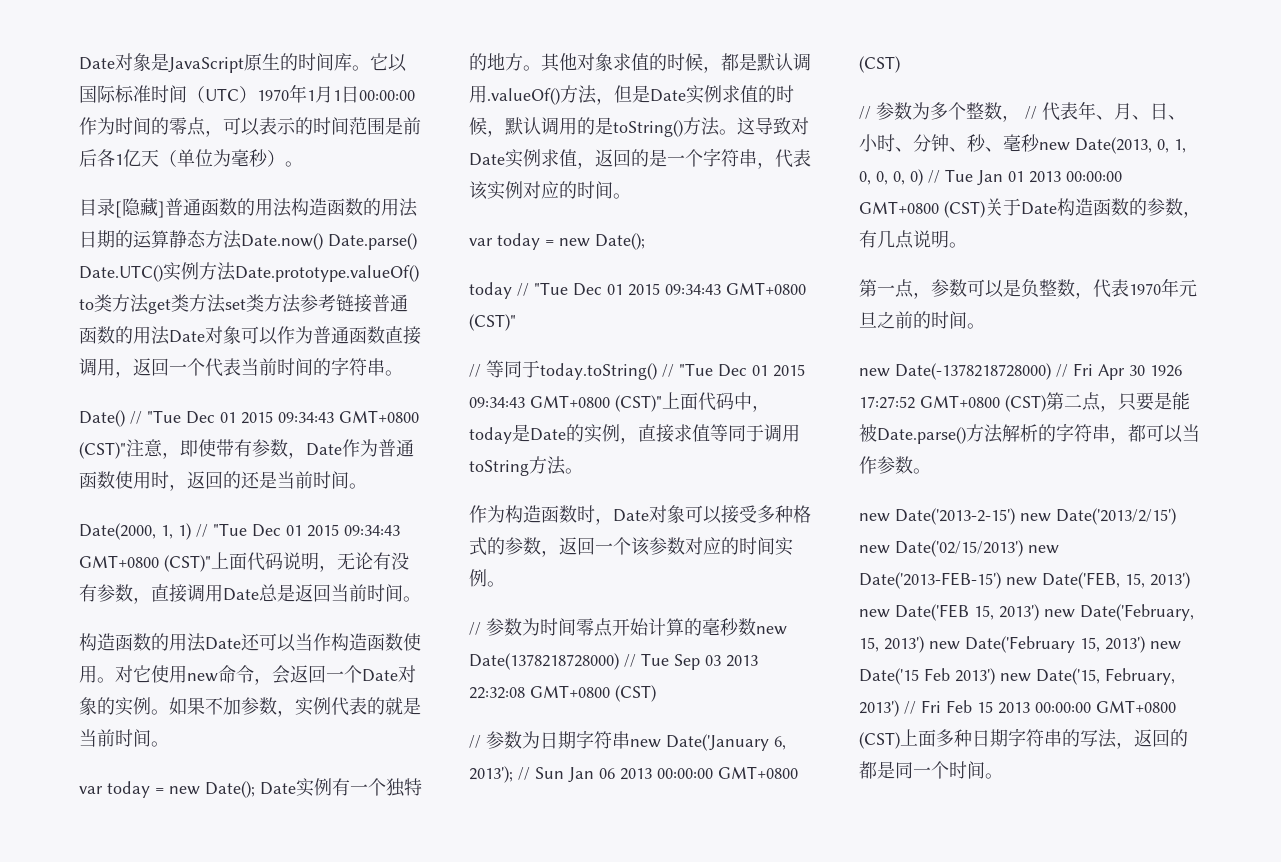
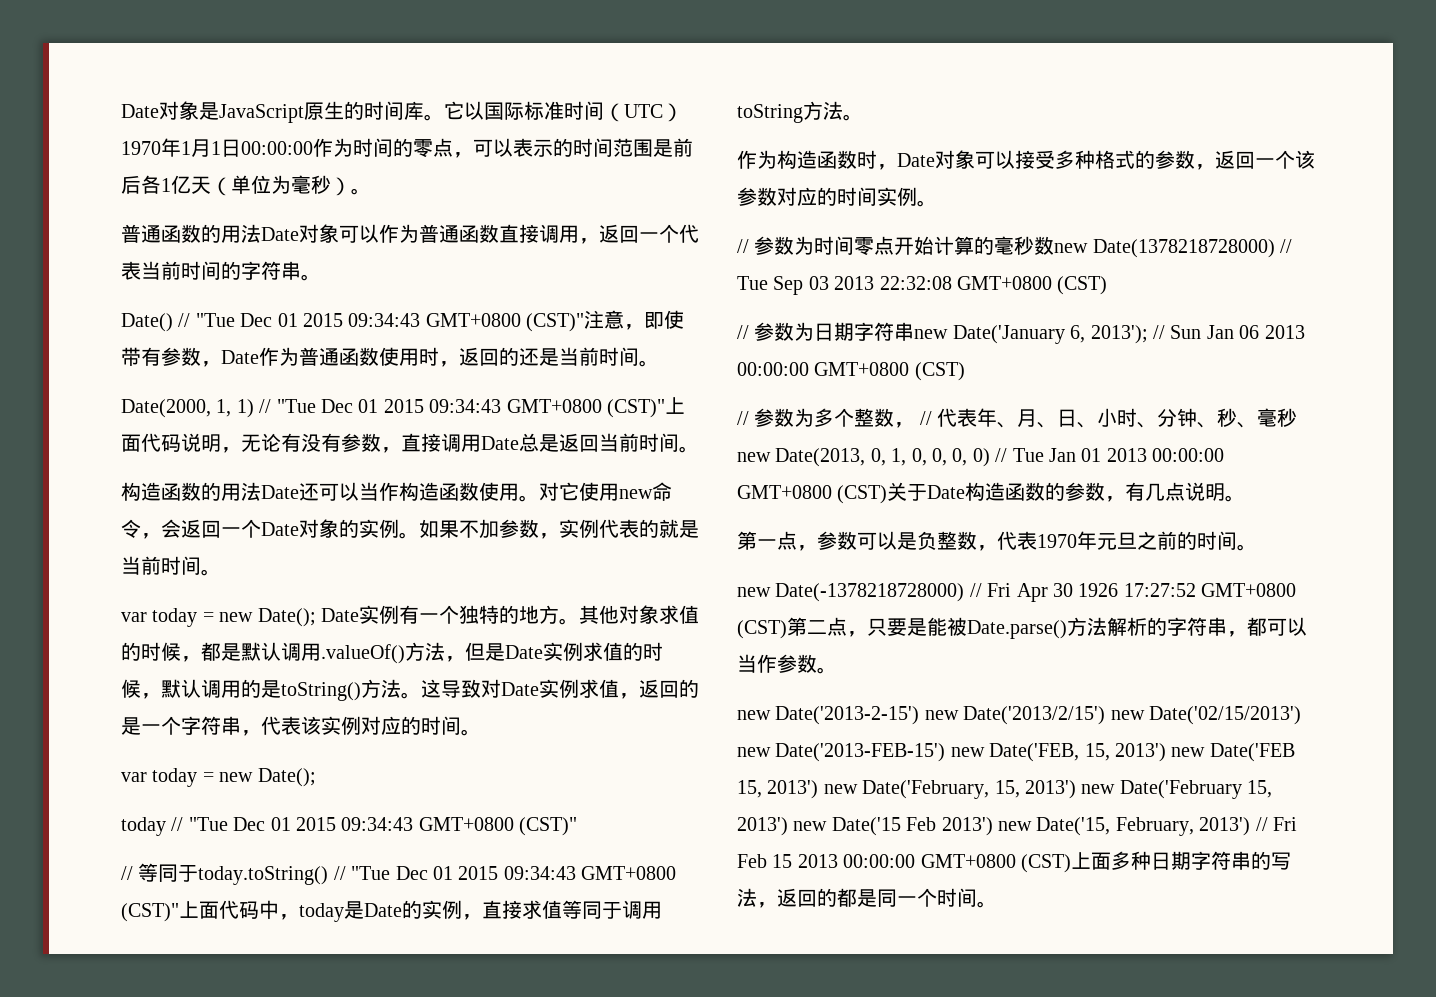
- 目录[隐藏]普通函数的用法构造函数的用法日期的运算静态方法Date.now() Date.parse() Date.UTC()实例方法Date.prototype.valueOf() to类方法get类方法set类方法参考链接普通函数的用法Date对象可以作为普通函数直接调用，返回一个代表当前时间的字符串。
+ 普通函数的用法Date对象可以作为普通函数直接调用，返回一个代表当前时间的字符串。

